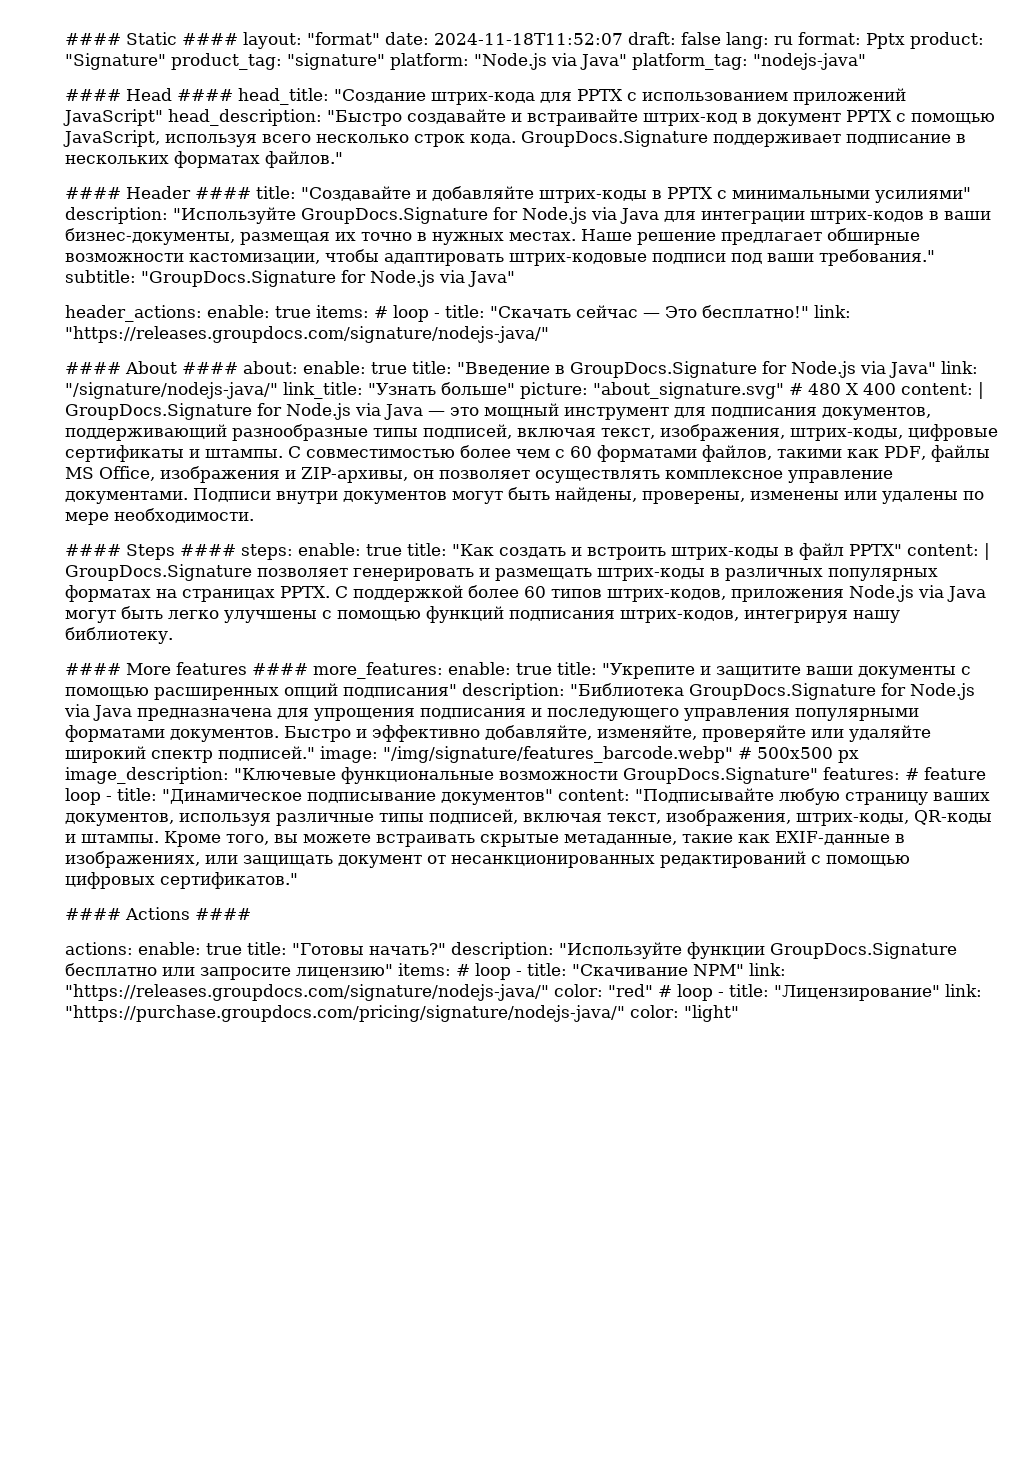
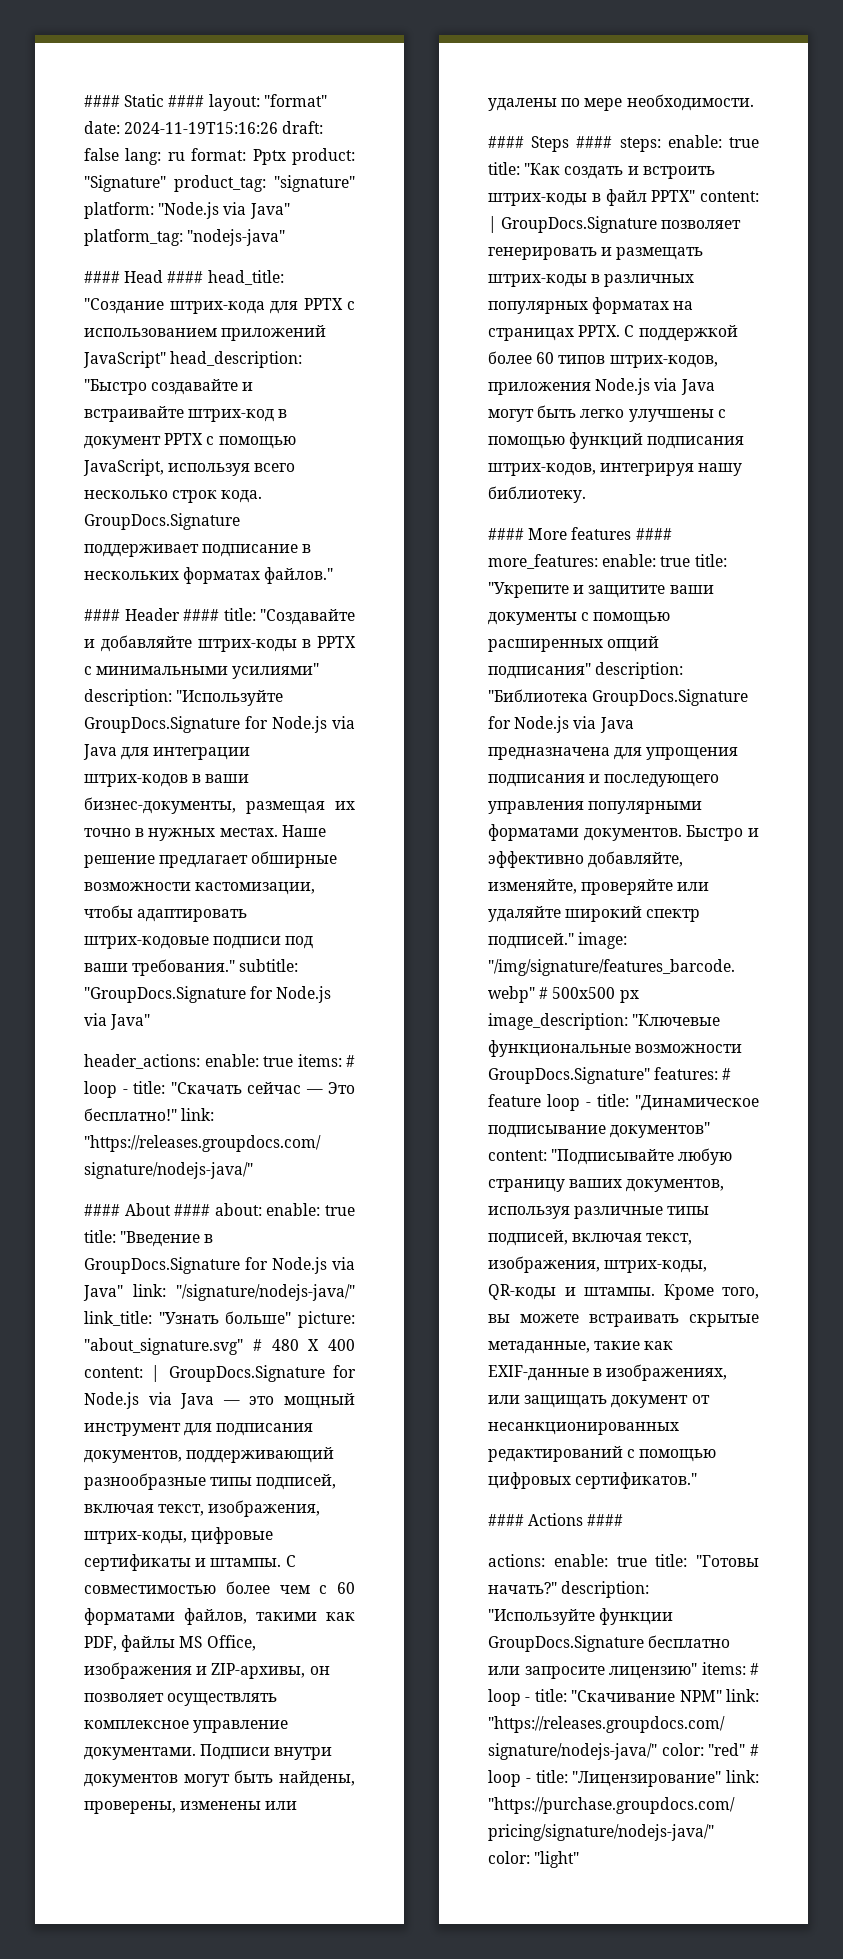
- #### Static #### layout: "format" date: 2024-11-18T11:52:07 draft: false lang: ru format: Pptx product: "Signature" product_tag: "signature" platform: "Node.js via Java" platform_tag: "nodejs-java"
+ #### Static #### layout: "format" date: 2024-11-19T15:16:26 draft: false lang: ru format: Pptx product: "Signature" product_tag: "signature" platform: "Node.js via Java" platform_tag: "nodejs-java"

